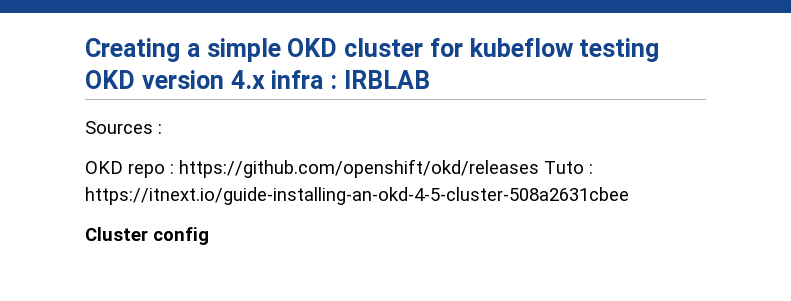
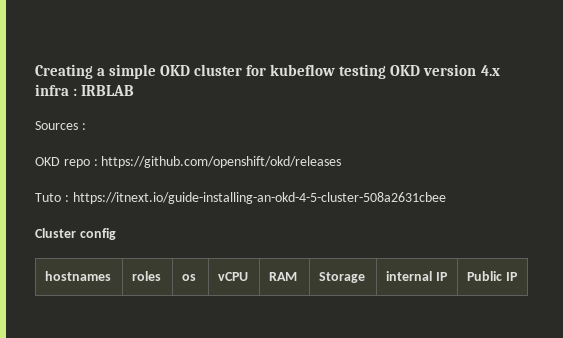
- OKD repo : https://github.com/openshift/okd/releases Tuto : https://itnext.io/guide-installing-an-okd-4-5-cluster-508a2631cbee
+ OKD repo : https://github.com/openshift/okd/releases
+ Tuto : https://itnext.io/guide-installing-an-okd-4-5-cluster-508a2631cbee
+ hostnames | roles | os | vCPU | RAM | Storage | internal IP | Public IP

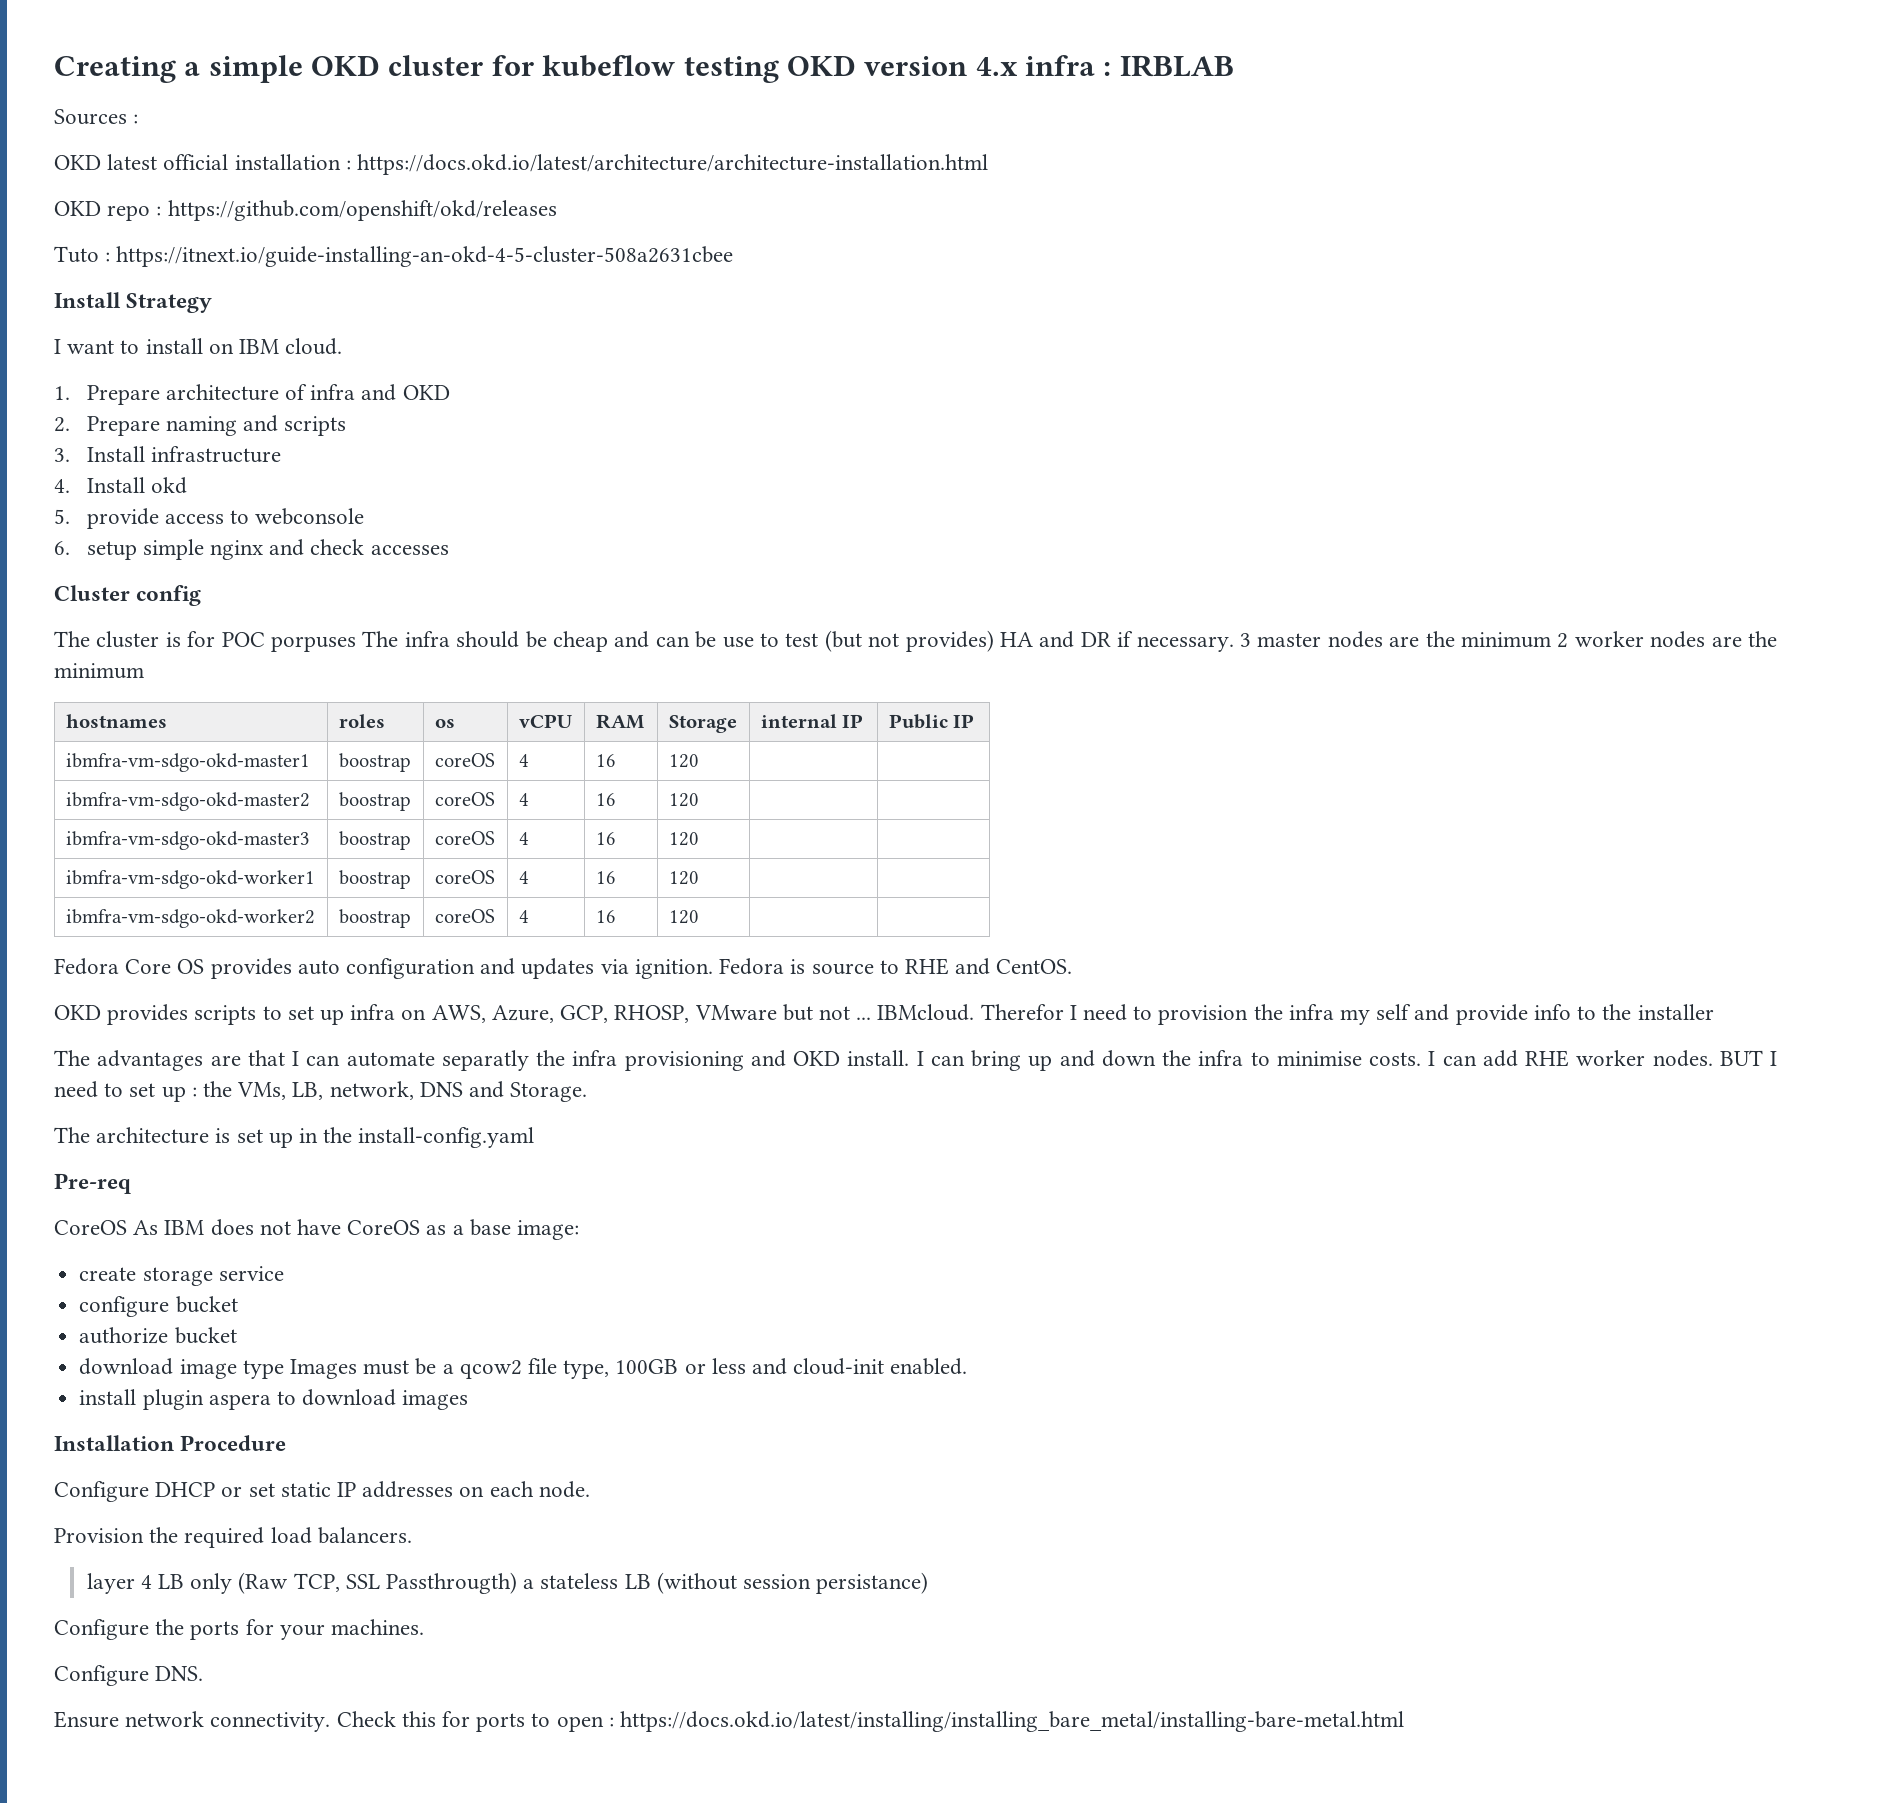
+ OKD latest official installation : https://docs.okd.io/latest/architecture/architecture-installation.html
+ Install Strategy
+ I want to install on IBM cloud.
+ 1. Prepare architecture of infra and OKD
+ 2. Prepare naming and scripts
+ 3. Install infrastructure
+ 4. Install okd
+ 5. provide access to webconsole
+ 6. setup simple nginx and check accesses
  Cluster config
+ The cluster is for POC porpuses The infra should be cheap and can be use to test (but not provides) HA and DR if necessary. 3 master nodes are the minimum 2 worker nodes are the minimum
+ ibmfra-vm-sdgo-okd-master1 | boostrap | coreOS | 4 | 16 | 120 | |
+ ibmfra-vm-sdgo-okd-master2 | boostrap | coreOS | 4 | 16 | 120 | |
+ ibmfra-vm-sdgo-okd-master3 | boostrap | coreOS | 4 | 16 | 120 | |
+ ibmfra-vm-sdgo-okd-worker1 | boostrap | coreOS | 4 | 16 | 120 | |
+ ibmfra-vm-sdgo-okd-worker2 | boostrap | coreOS | 4 | 16 | 120 | |
+ Fedora Core OS provides auto configuration and updates via ignition. Fedora is source to RHE and CentOS.
+ OKD provides scripts to set up infra on AWS, Azure, GCP, RHOSP, VMware but not ... IBMcloud. Therefor I need to provision the infra my self and provide info to the installer
+ The advantages are that I can automate separatly the infra provisioning and OKD install. I can bring up and down the infra to minimise costs. I can add RHE worker nodes. BUT I need to set up : the VMs, LB, network, DNS and Storage.
+ The architecture is set up in the install-config.yaml
+ Pre-req
+ CoreOS As IBM does not have CoreOS as a base image:
+ create storage service
+ configure bucket
+ authorize bucket
+ download image type Images must be a qcow2 file type, 100GB or less and cloud-init enabled.
+ install plugin aspera to download images
+ Installation Procedure
+ Configure DHCP or set static IP addresses on each node.
+ Provision the required load balancers.
+ layer 4 LB only (Raw TCP, SSL Passthrougth) a stateless LB (without session persistance)
+ Configure the ports for your machines.
+ Configure DNS.
+ Ensure network connectivity. Check this for ports to open : https://docs.okd.io/latest/installing/installing_bare_metal/installing-bare-metal.html

